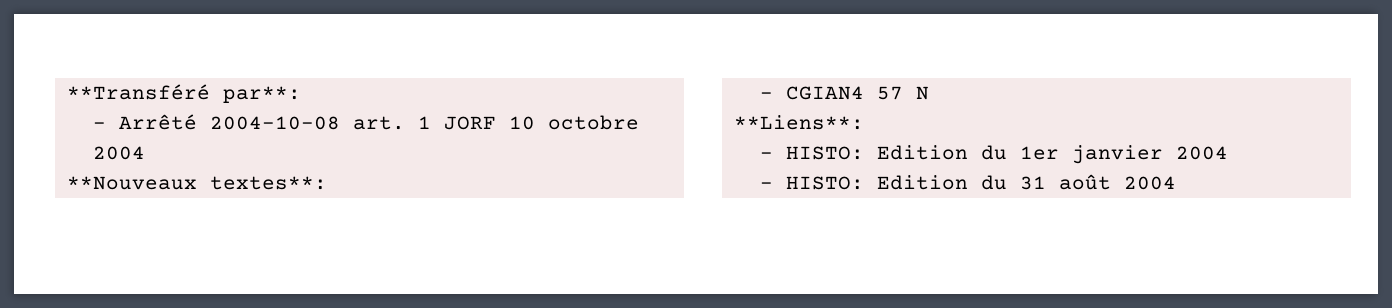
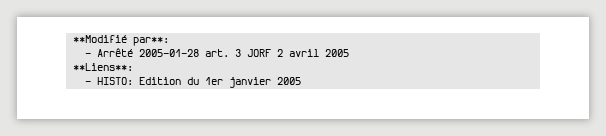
- **Transféré par**:
+ **Modifié par**:
- - Arrêté 2004-10-08 art. 1 JORF 10 octobre 2004
- **Nouveaux textes**:
- - CGIAN4 57 N
+ - Arrêté 2005-01-28 art. 3 JORF 2 avril 2005
- - HISTO: Edition du 1er janvier 2004
- - HISTO: Edition du 31 août 2004
+ - HISTO: Edition du 1er janvier 2005

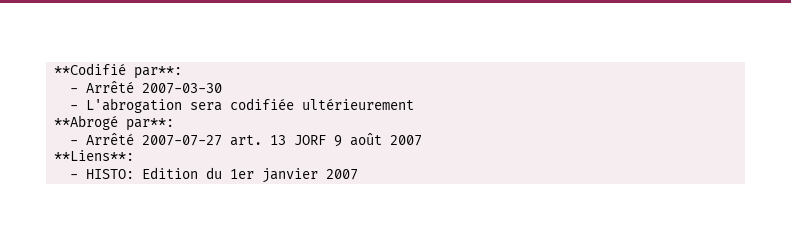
- **Modifié par**:
- - Arrêté 2005-01-28 art. 3 JORF 2 avril 2005
+ **Codifié par**:
+ - Arrêté 2007-03-30
+ - L'abrogation sera codifiée ultérieurement
+ **Abrogé par**:
+ - Arrêté 2007-07-27 art. 13 JORF 9 août 2007
- - HISTO: Edition du 1er janvier 2005
+ - HISTO: Edition du 1er janvier 2007

